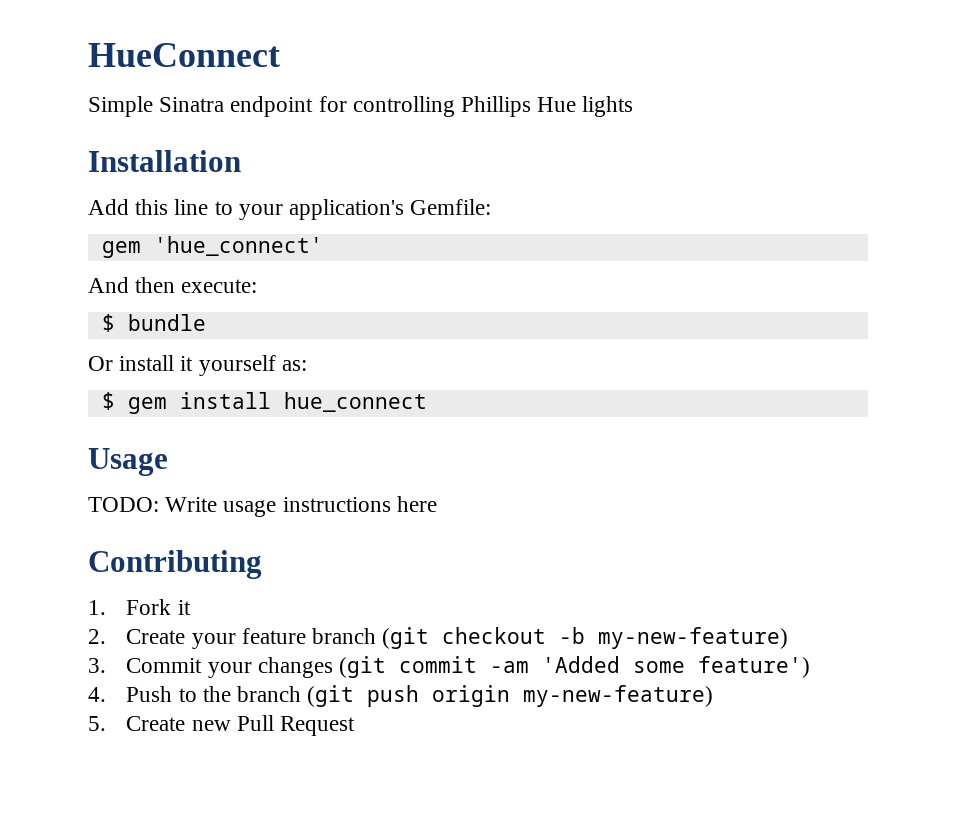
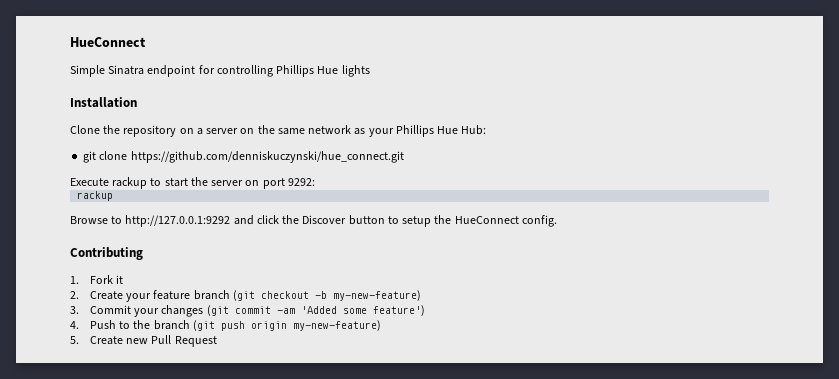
- Add this line to your application's Gemfile:
- gem 'hue_connect'
- And then execute:
- $ bundle
- Or install it yourself as:
- $ gem install hue_connect
- Usage
- TODO: Write usage instructions here
+ Clone the repository on a server on the same network as your Phillips Hue Hub:
+ git clone https://github.com/denniskuczynski/hue_connect.git
+ Execute rackup to start the server on port 9292:
+ rackup
+ Browse to http://127.0.0.1:9292 and click the Discover button to setup the HueConnect config.

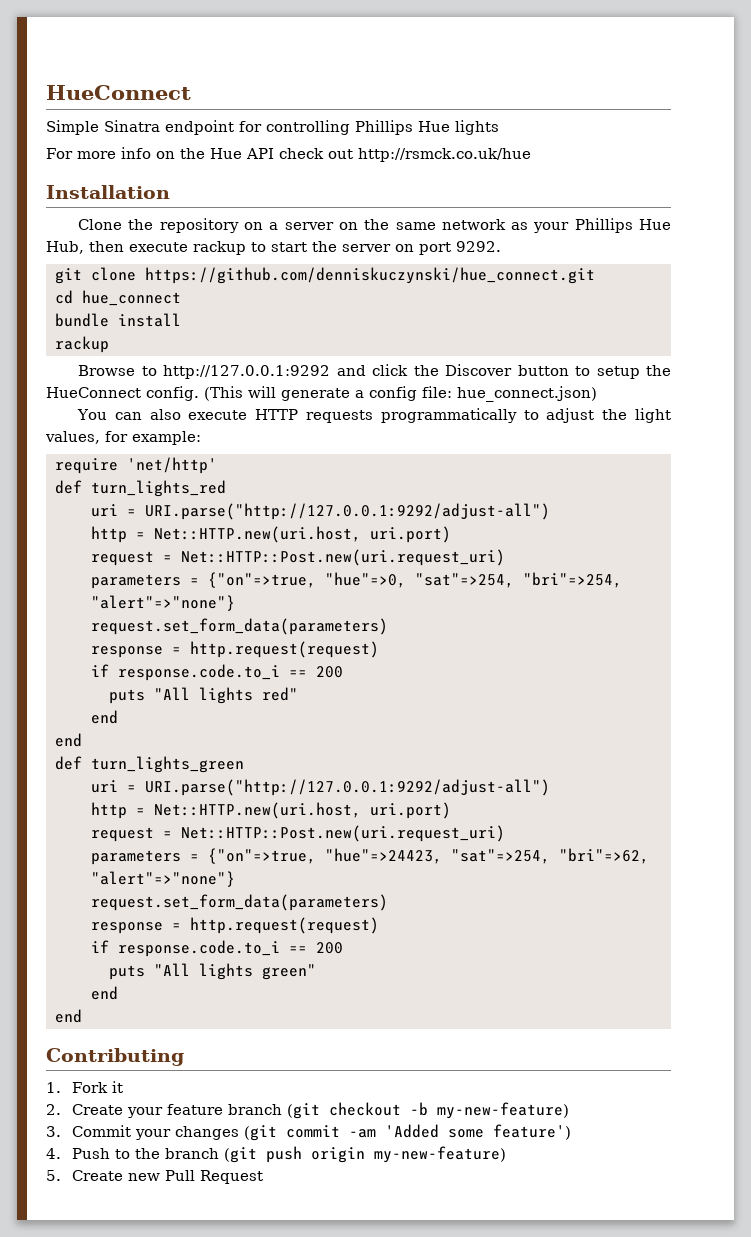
+ For more info on the Hue API check out http://rsmck.co.uk/hue
- Clone the repository on a server on the same network as your Phillips Hue Hub:
+ Clone the repository on a server on the same network as your Phillips Hue Hub, then execute rackup to start the server on port 9292.
  git clone https://github.com/denniskuczynski/hue_connect.git
- Execute rackup to start the server on port 9292:
+ cd hue_connect
+ bundle install
+ (This will generate a config file: hue_connect.json)
+ You can also execute HTTP requests programmatically to adjust the light values, for example:
+ require 'net/http'
+ def turn_lights_red
+ uri = URI.parse("http://127.0.0.1:9292/adjust-all")
+ http = Net::HTTP.new(uri.host, uri.port)
+ request = Net::HTTP::Post.new(uri.request_uri)
+ parameters = {"on"=>true, "hue"=>0, "sat"=>254, "bri"=>254, "alert"=>"none"}
+ request.set_form_data(parameters)
+ response = http.request(request)
+ if response.code.to_i == 200
+ puts "All lights red"
+ end
+ end
+ def turn_lights_green
+ uri = URI.parse("http://127.0.0.1:9292/adjust-all")
+ http = Net::HTTP.new(uri.host, uri.port)
+ request = Net::HTTP::Post.new(uri.request_uri)
+ parameters = {"on"=>true, "hue"=>24423, "sat"=>254, "bri"=>62, "alert"=>"none"}
+ request.set_form_data(parameters)
+ response = http.request(request)
+ if response.code.to_i == 200
+ puts "All lights green"
+ end
+ end

